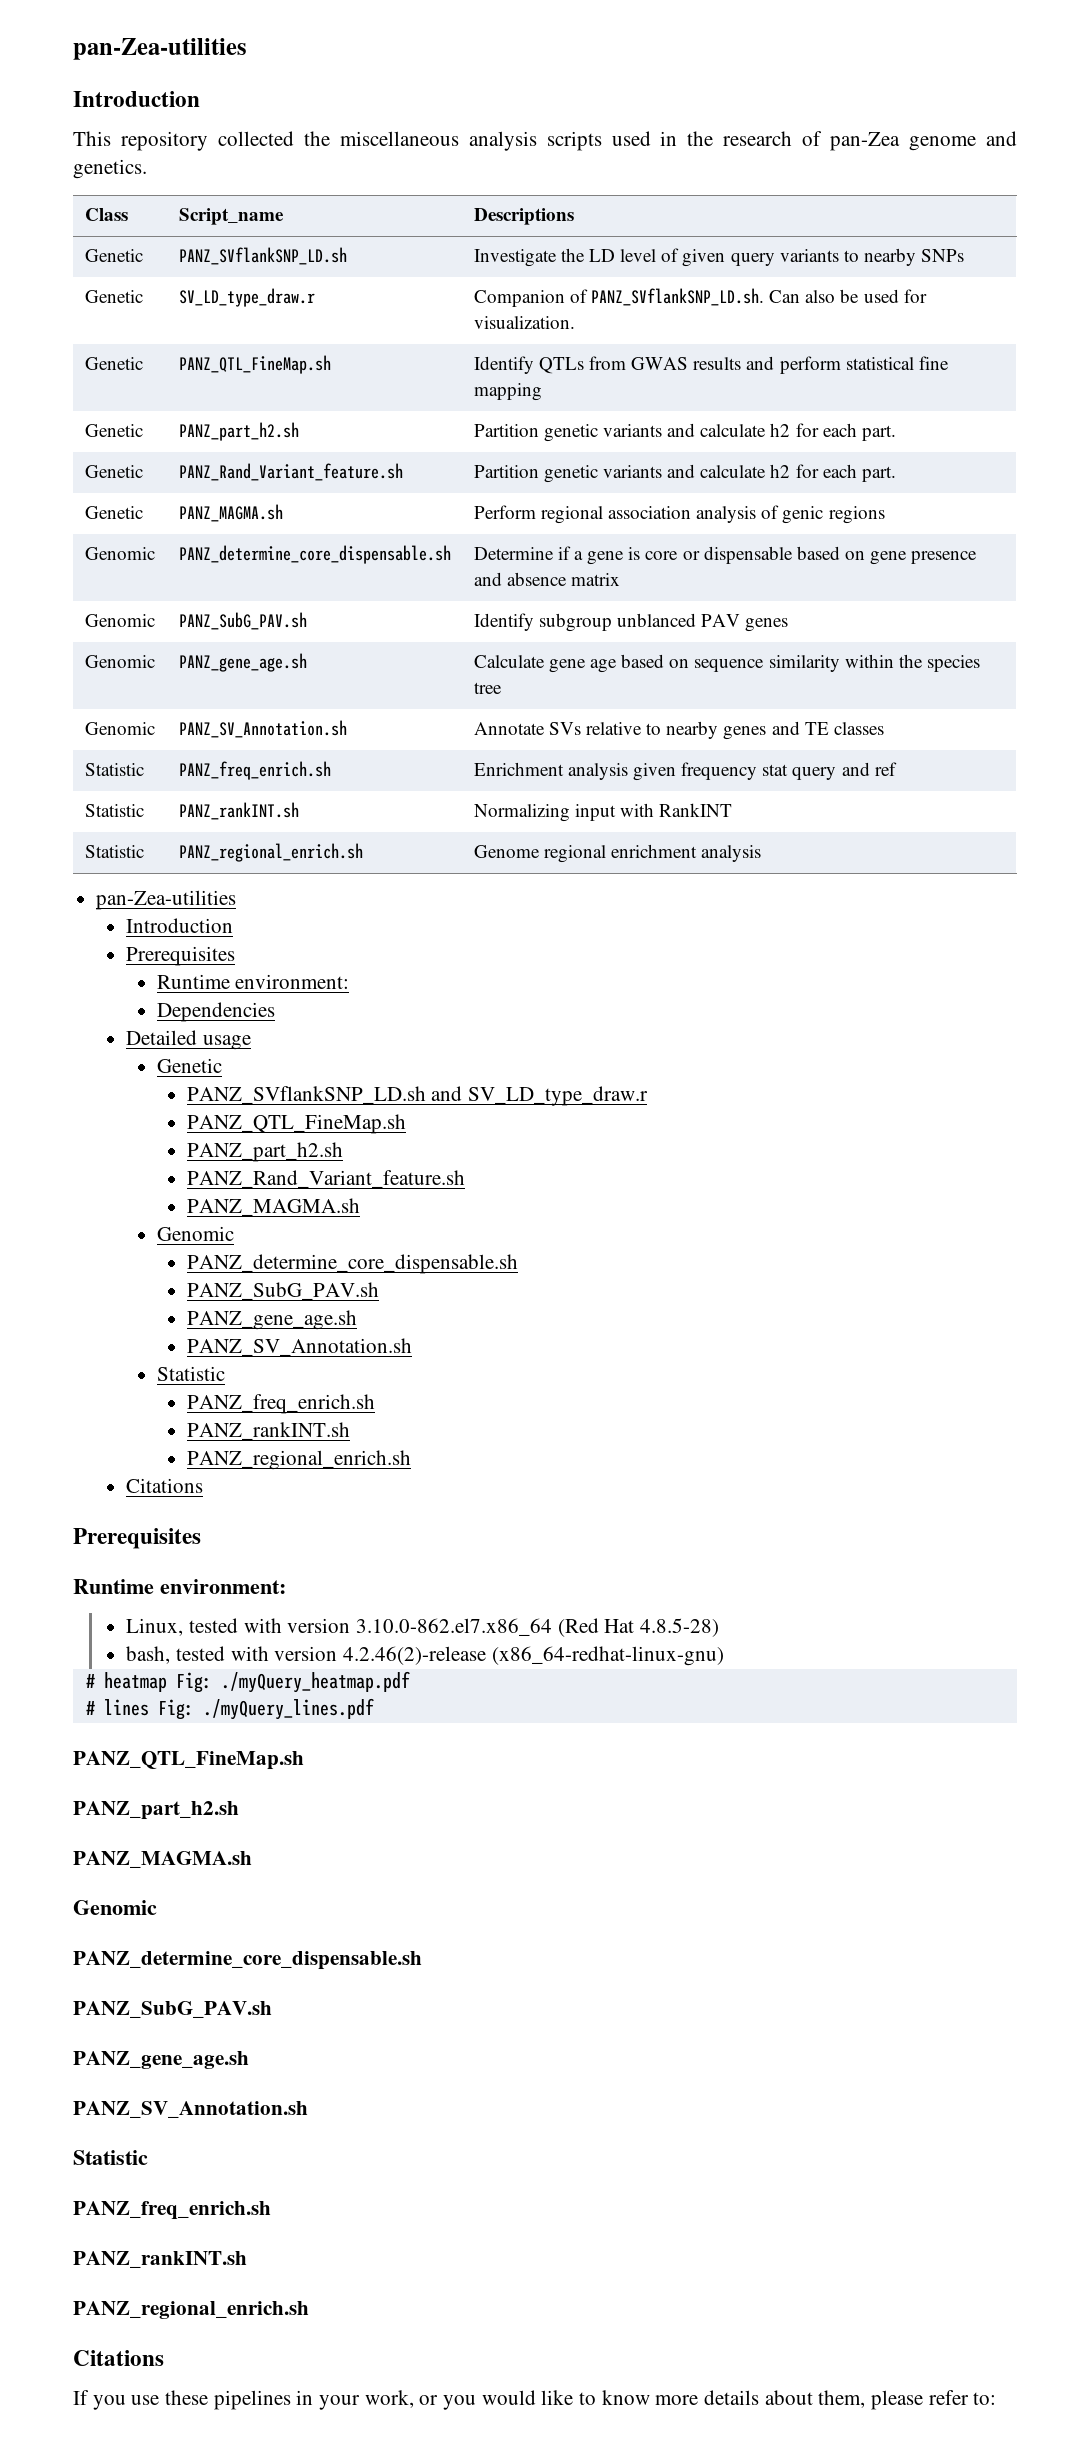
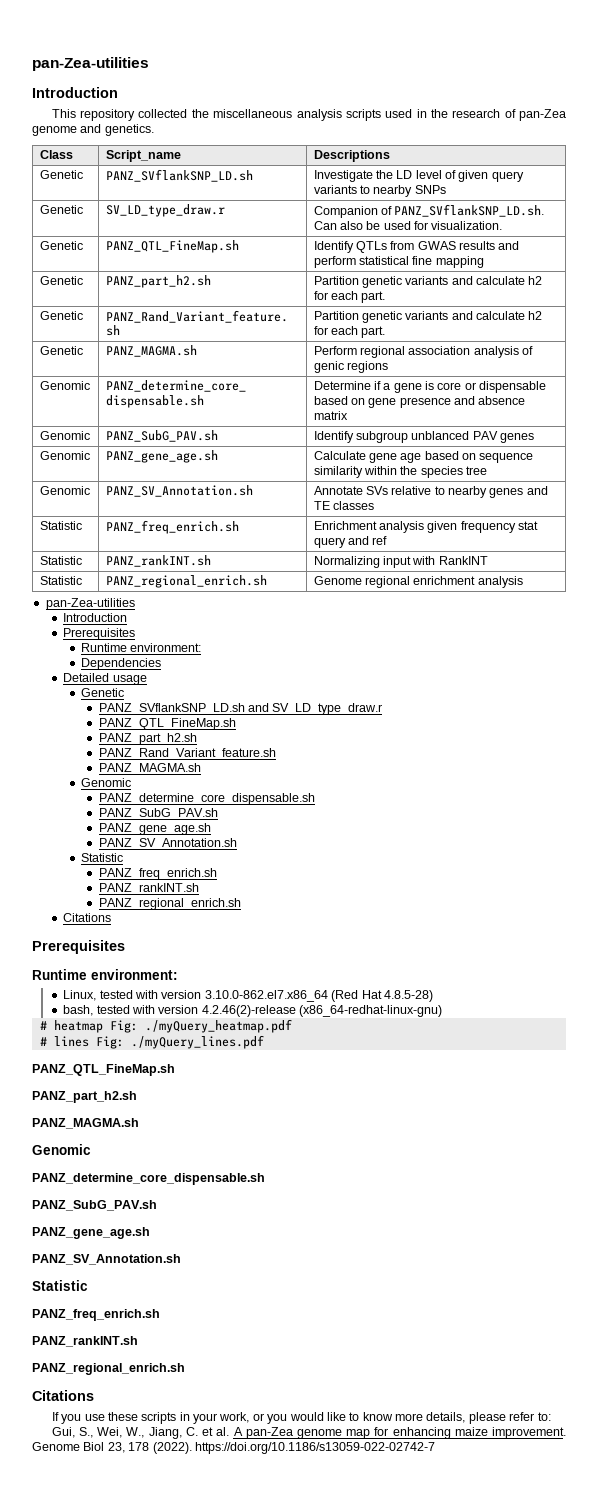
- If you use these pipelines in your work, or you would like to know more details about them, please refer to:
+ If you use these scripts in your work, or you would like to know more details, please refer to:
+ Gui, S., Wei, W., Jiang, C. et al. A pan-Zea genome map for enhancing maize improvement. Genome Biol 23, 178 (2022). https://doi.org/10.1186/s13059-022-02742-7

